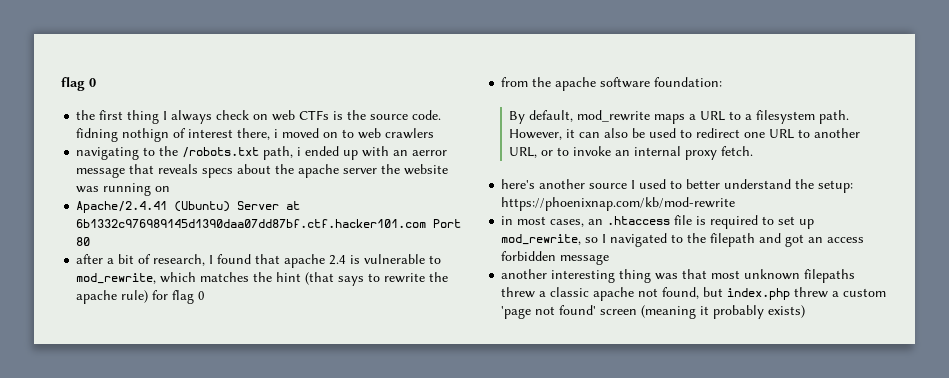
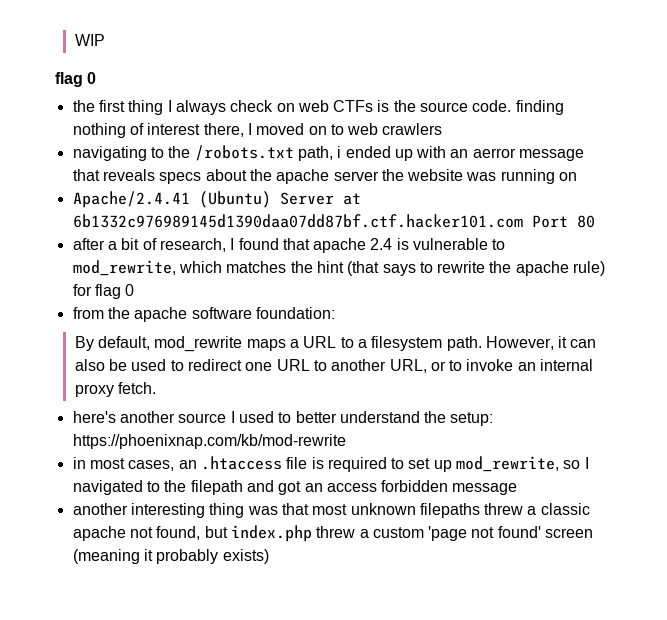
+ WIP
- the first thing I always check on web CTFs is the source code. fidning nothign of interest there, i moved on to web crawlers
+ the first thing I always check on web CTFs is the source code. finding nothing of interest there, I moved on to web crawlers

